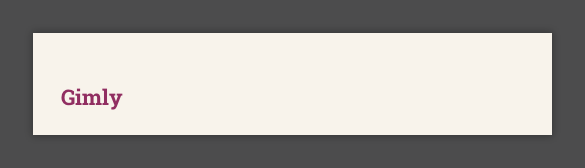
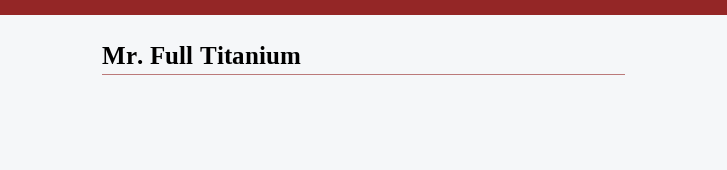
- Gimly
+ Mr. Full Titanium

